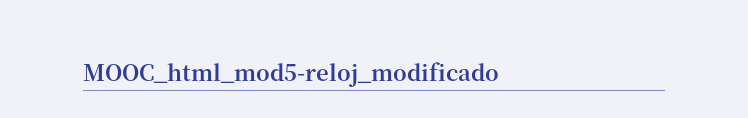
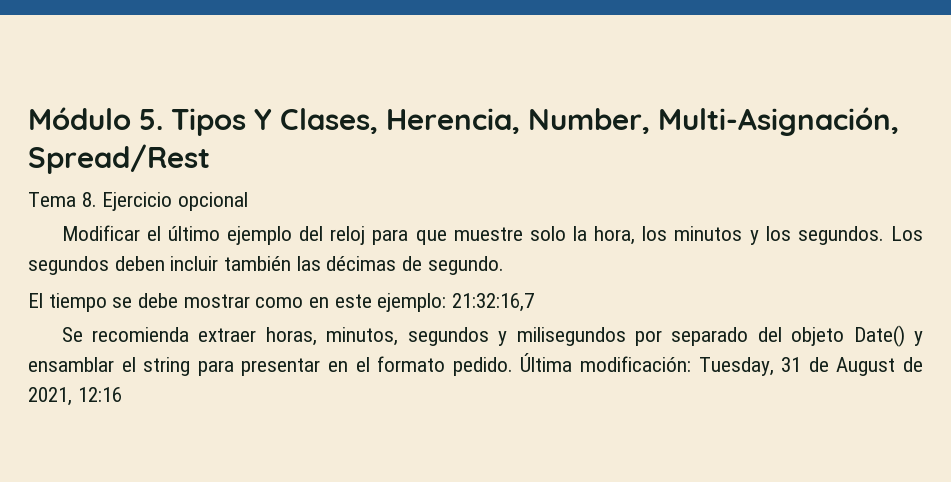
- MOOC_html_mod5-reloj_modificado
+ Módulo 5. Tipos Y Clases, Herencia, Number, Multi-Asignación, Spread/Rest
+ Tema 8. Ejercicio opcional
+ Modificar el último ejemplo del reloj para que muestre solo la hora, los minutos y los segundos. Los segundos deben incluir también las décimas de segundo.
+ El tiempo se debe mostrar como en este ejemplo: 21:32:16,7
+ Se recomienda extraer horas, minutos, segundos y milisegundos por separado del objeto Date() y ensamblar el string para presentar en el formato pedido. Última modificación: Tuesday, 31 de August de 2021, 12:16

